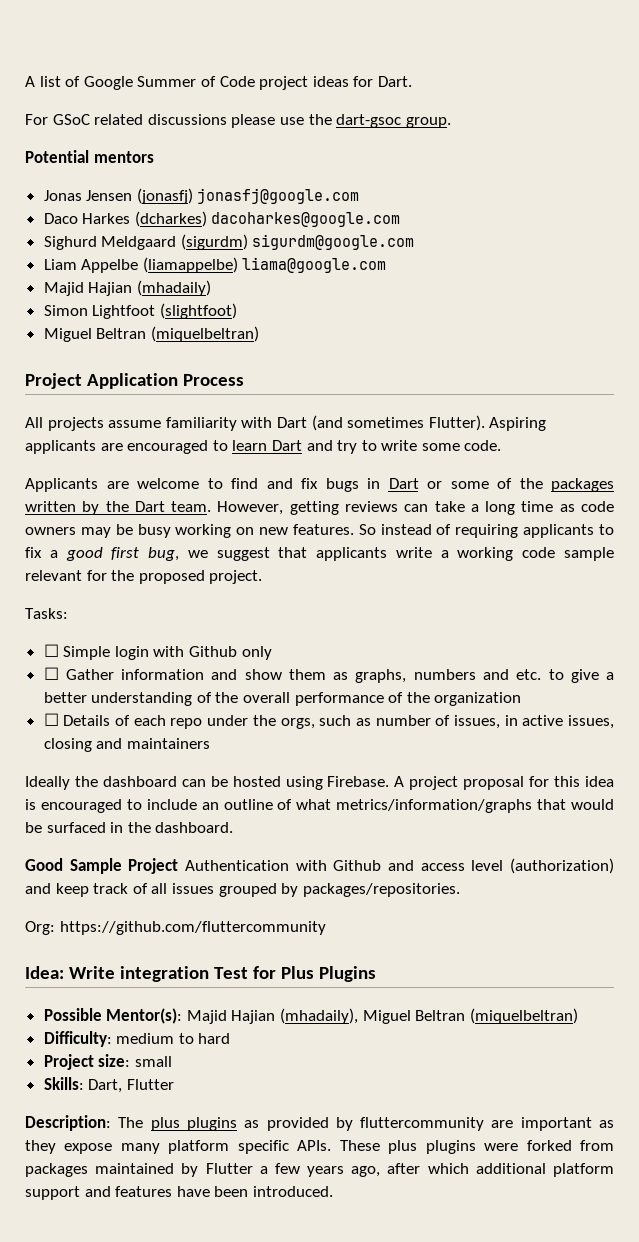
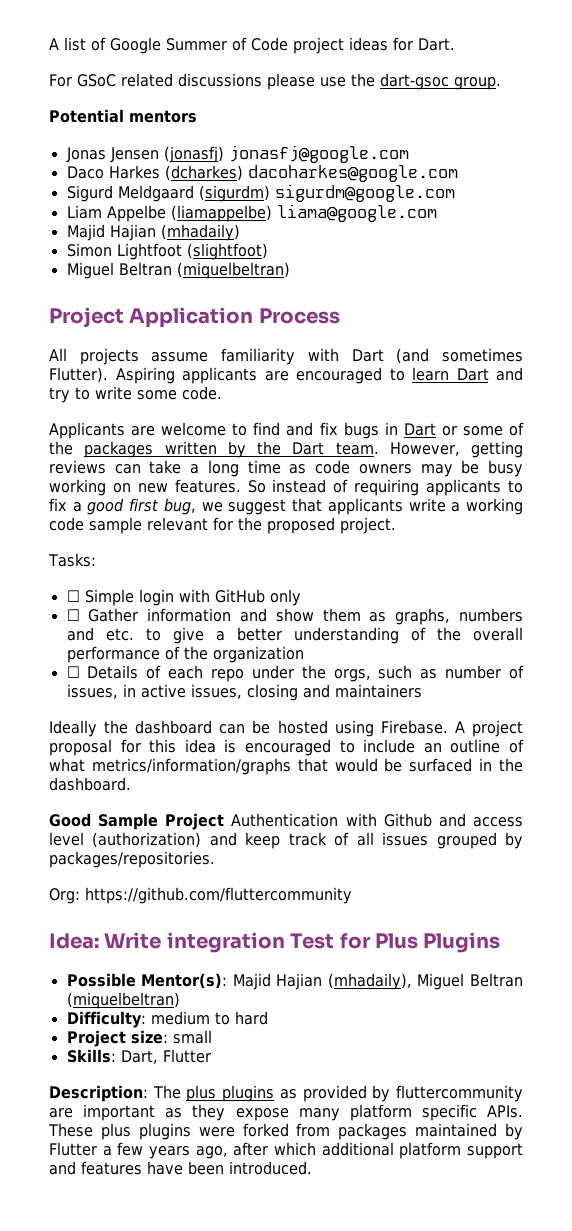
- Sighurd Meldgaard (sigurdm) sigurdm@google.com
+ Sigurd Meldgaard (sigurdm) sigurdm@google.com
- ☐ Simple login with Github only
+ ☐ Simple login with GitHub only

